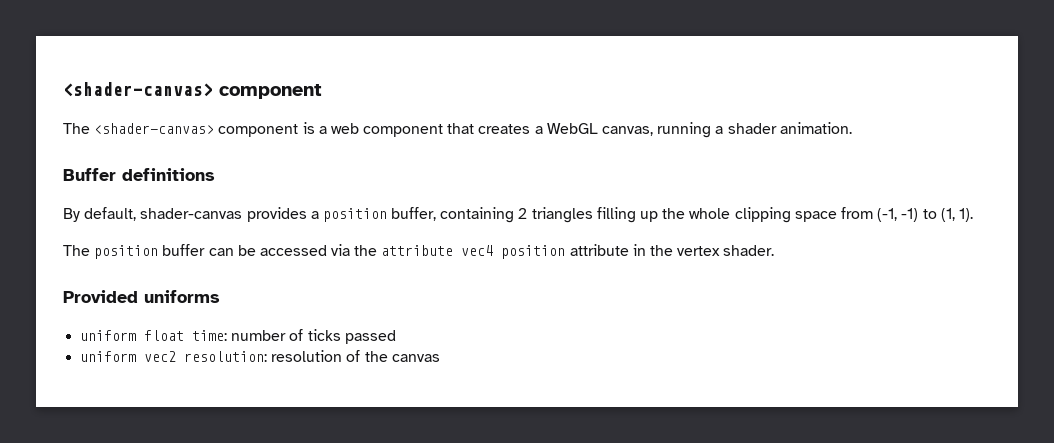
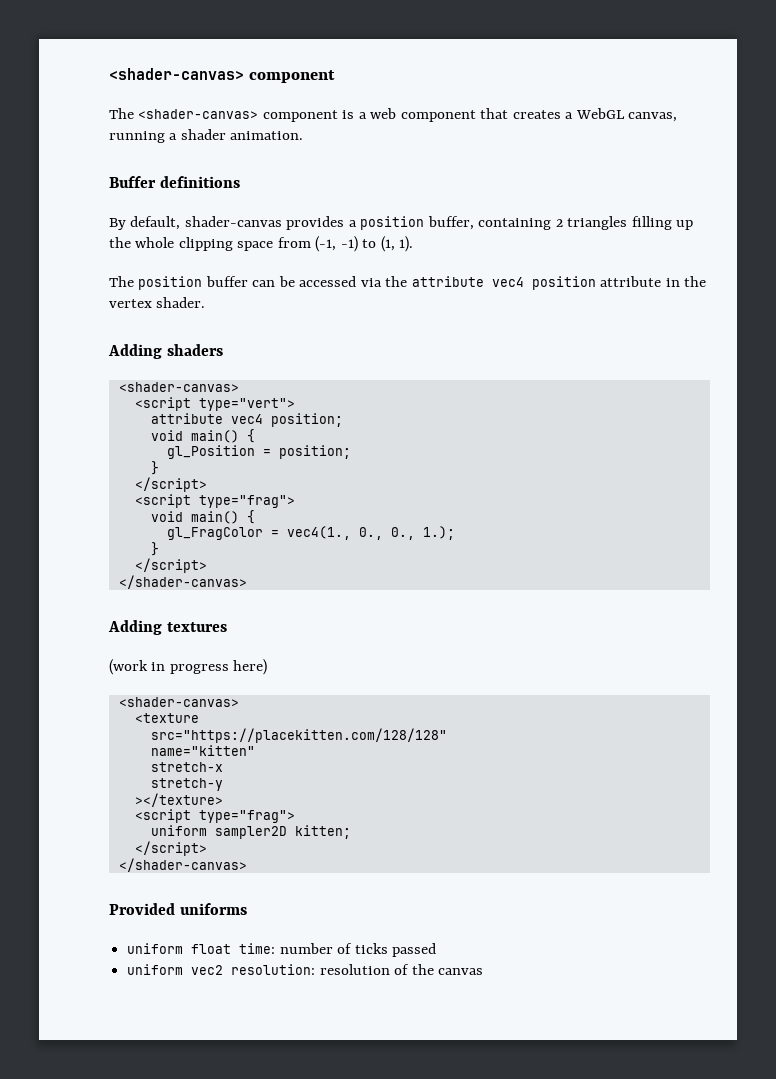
+ Adding shaders
+ <shader-canvas>
+ <script type="vert">
+ attribute vec4 position;
+ void main() {
+ gl_Position = position;
+ }
+ </script>
+ <script type="frag">
+ void main() {
+ gl_FragColor = vec4(1., 0., 0., 1.);
+ }
+ </script>
+ </shader-canvas>
+ Adding textures
+ (work in progress here)
+ <shader-canvas>
+ <texture
+ src="https://placekitten.com/128/128"
+ name="kitten"
+ stretch-x
+ stretch-y
+ ></texture>
+ <script type="frag">
+ uniform sampler2D kitten;
+ </script>
+ </shader-canvas>

